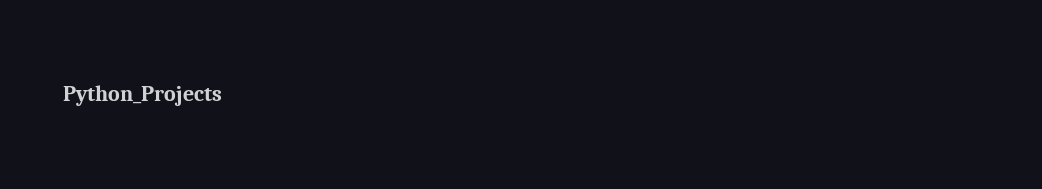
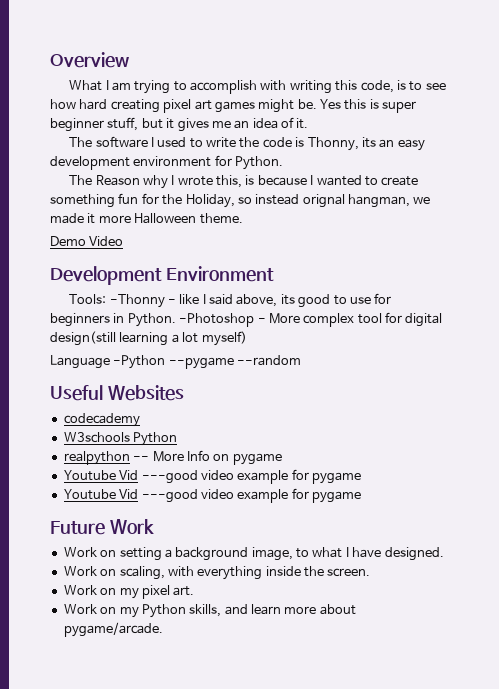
- Python_Projects
+ Overview
+ What I am trying to accomplish with writing this code, is to see how hard creating pixel art games might be. Yes this is super beginner stuff, but it gives me an idea of it.
+ The software I used to write the code is Thonny, its an easy development environment for Python.
+ The Reason why I wrote this, is because I wanted to create something fun for the Holiday, so instead orignal hangman, we made it more Halloween theme.
+ Demo Video
+ Development Environment
+ Tools: -Thonny - like I said above, its good to use for beginners in Python. -Photoshop - More complex tool for digital design(still learning a lot myself)
+ Language -Python --pygame --random
+ Useful Websites
+ codecademy
+ W3schools Python
+ realpython -- More Info on pygame
+ Youtube Vid ---good video example for pygame
+ Youtube Vid ---good video example for pygame
+ Future Work
+ Work on setting a background image, to what I have designed.
+ Work on scaling, with everything inside the screen.
+ Work on my pixel art.
+ Work on my Python skills, and learn more about pygame/arcade.

